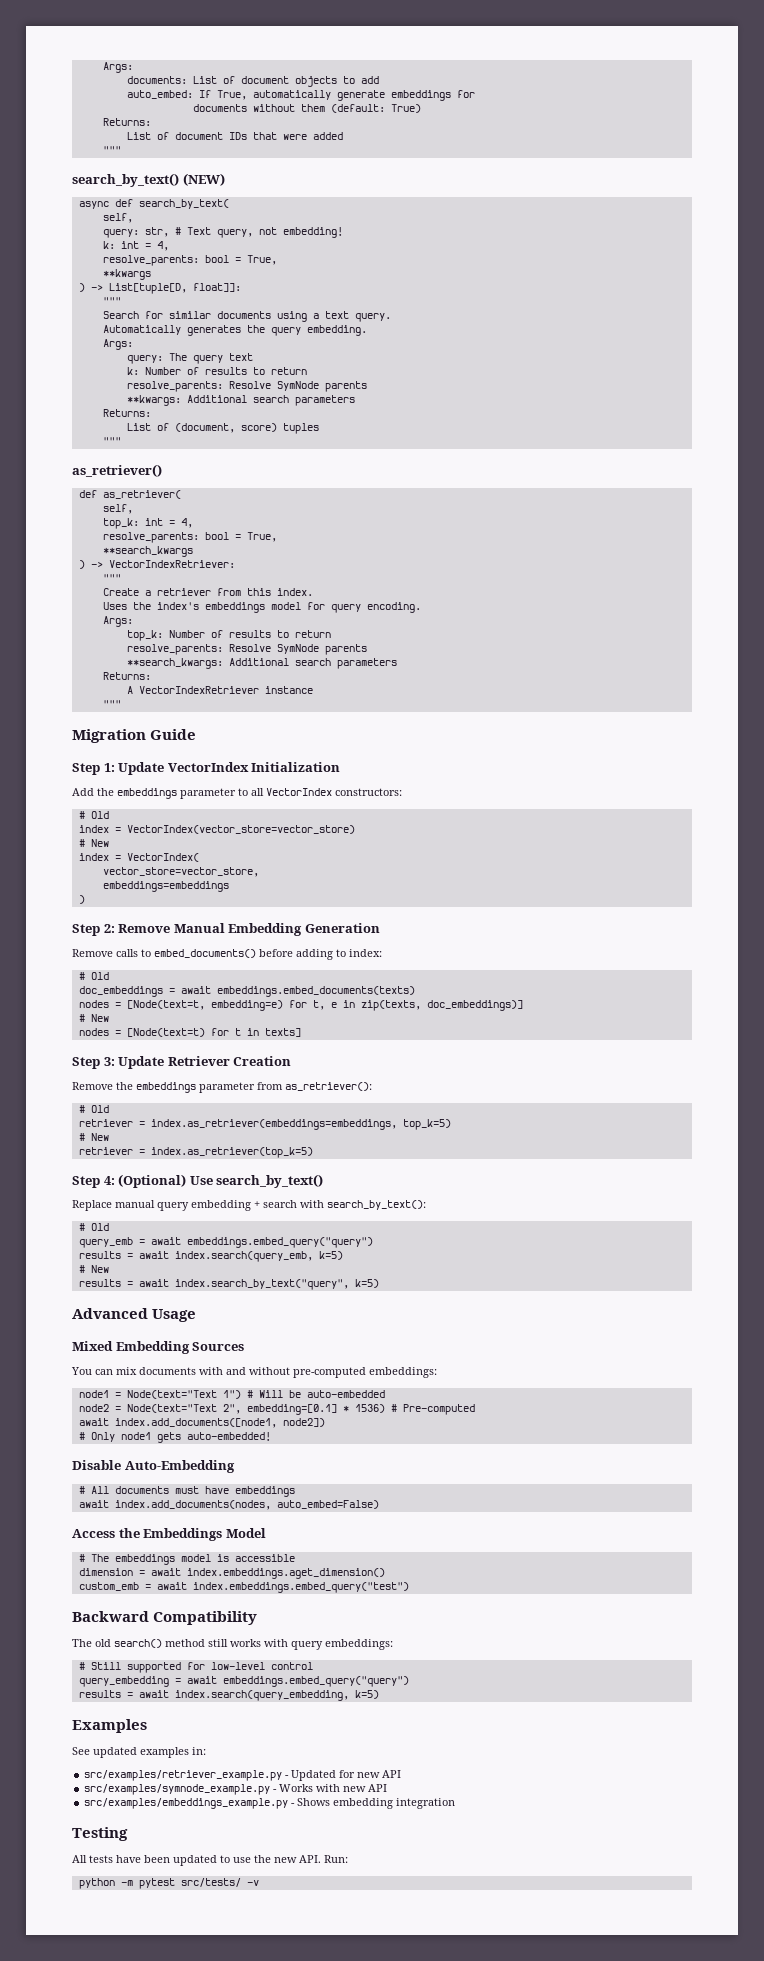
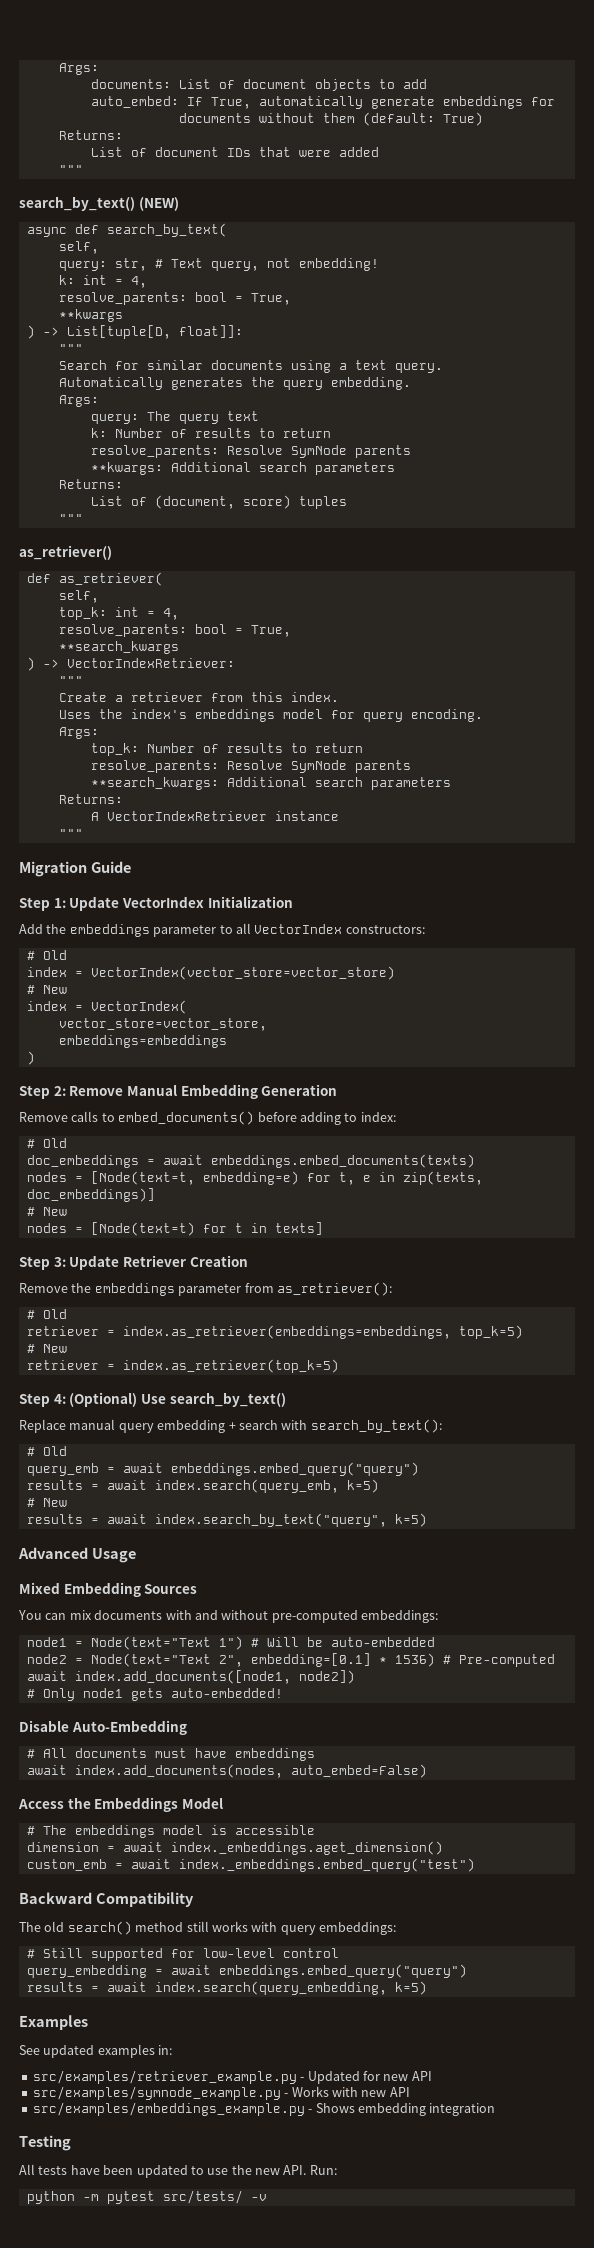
- dimension = await index.embeddings.aget_dimension()
+ dimension = await index._embeddings.aget_dimension()
- custom_emb = await index.embeddings.embed_query("test")
+ custom_emb = await index._embeddings.embed_query("test")

